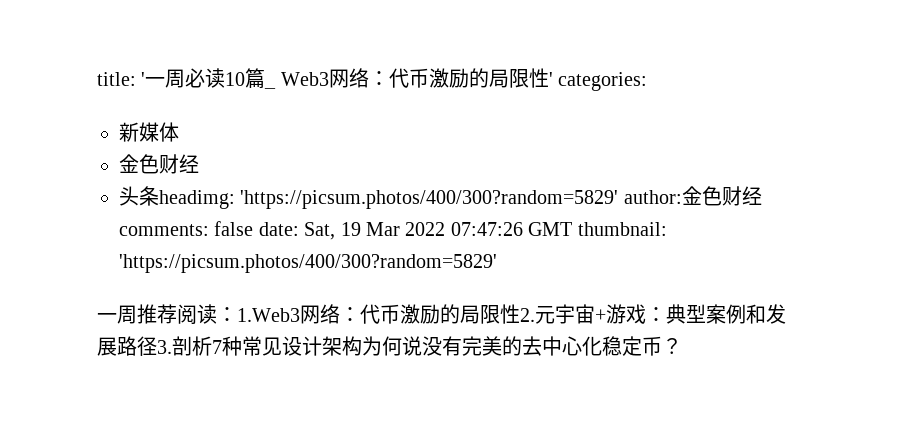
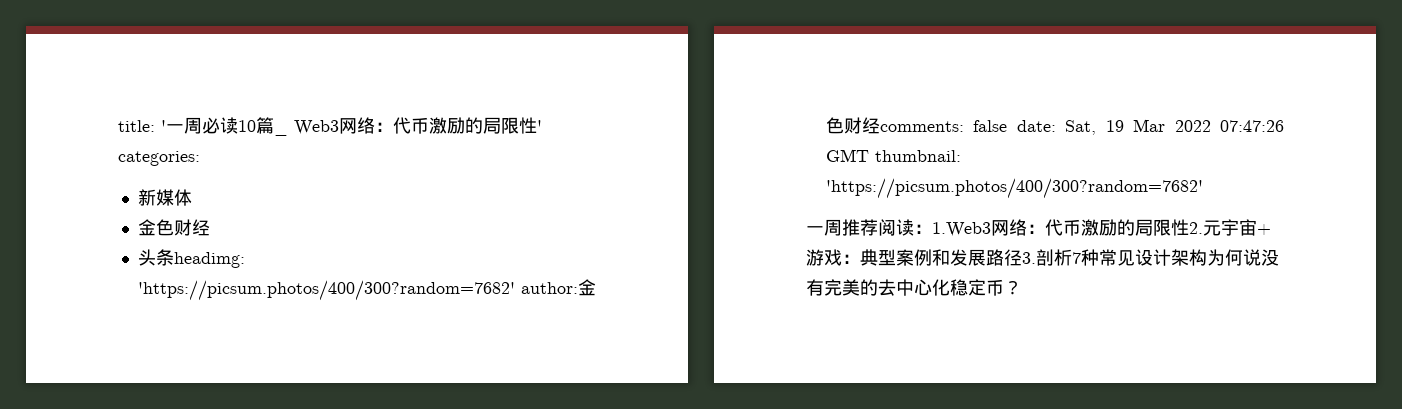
- 头条headimg: 'https://picsum.photos/400/300?random=5829' author:金色财经comments: false date: Sat, 19 Mar 2022 07:47:26 GMT thumbnail: 'https://picsum.photos/400/300?random=5829'
+ 头条headimg: 'https://picsum.photos/400/300?random=7682' author:金色财经comments: false date: Sat, 19 Mar 2022 07:47:26 GMT thumbnail: 'https://picsum.photos/400/300?random=7682'

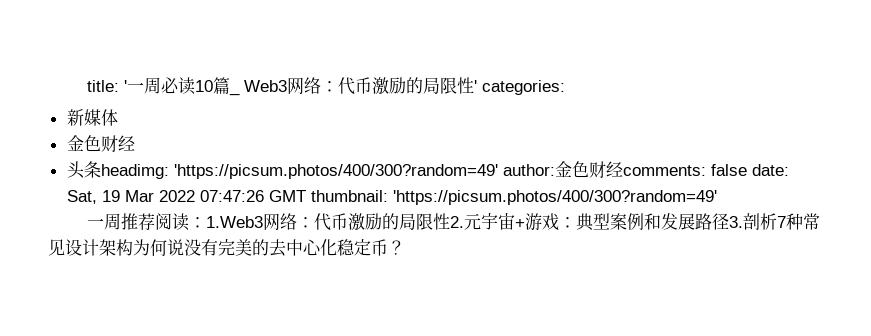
- 头条headimg: 'https://picsum.photos/400/300?random=7682' author:金色财经comments: false date: Sat, 19 Mar 2022 07:47:26 GMT thumbnail: 'https://picsum.photos/400/300?random=7682'
+ 头条headimg: 'https://picsum.photos/400/300?random=49' author:金色财经comments: false date: Sat, 19 Mar 2022 07:47:26 GMT thumbnail: 'https://picsum.photos/400/300?random=49'

